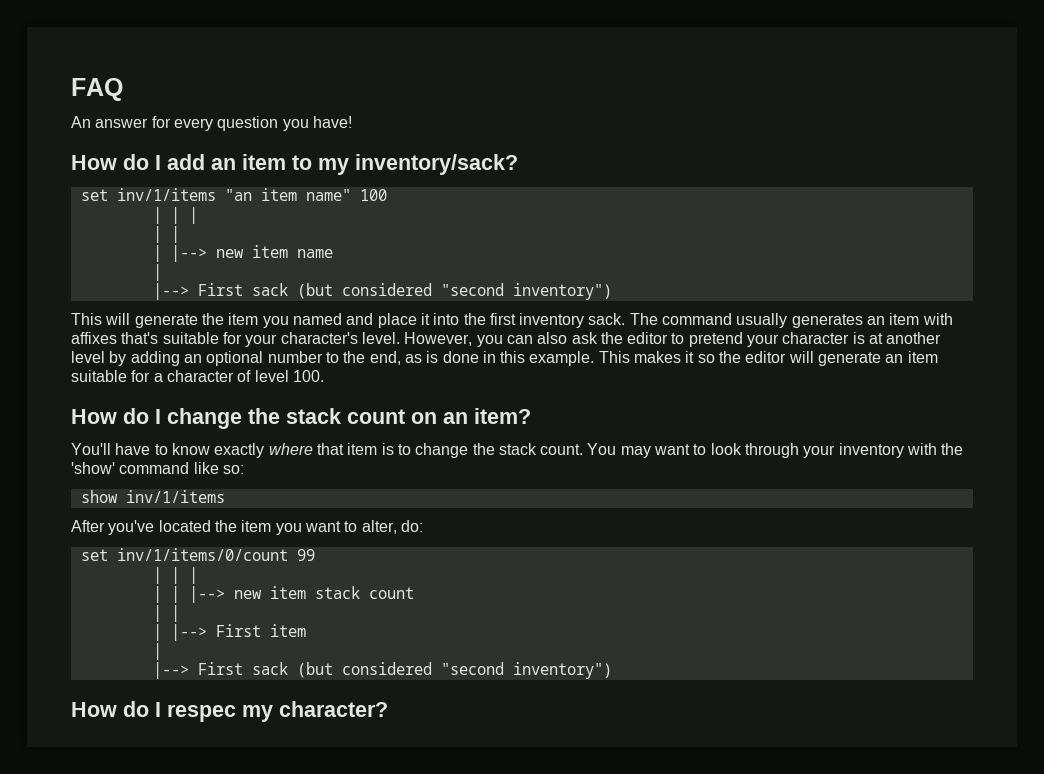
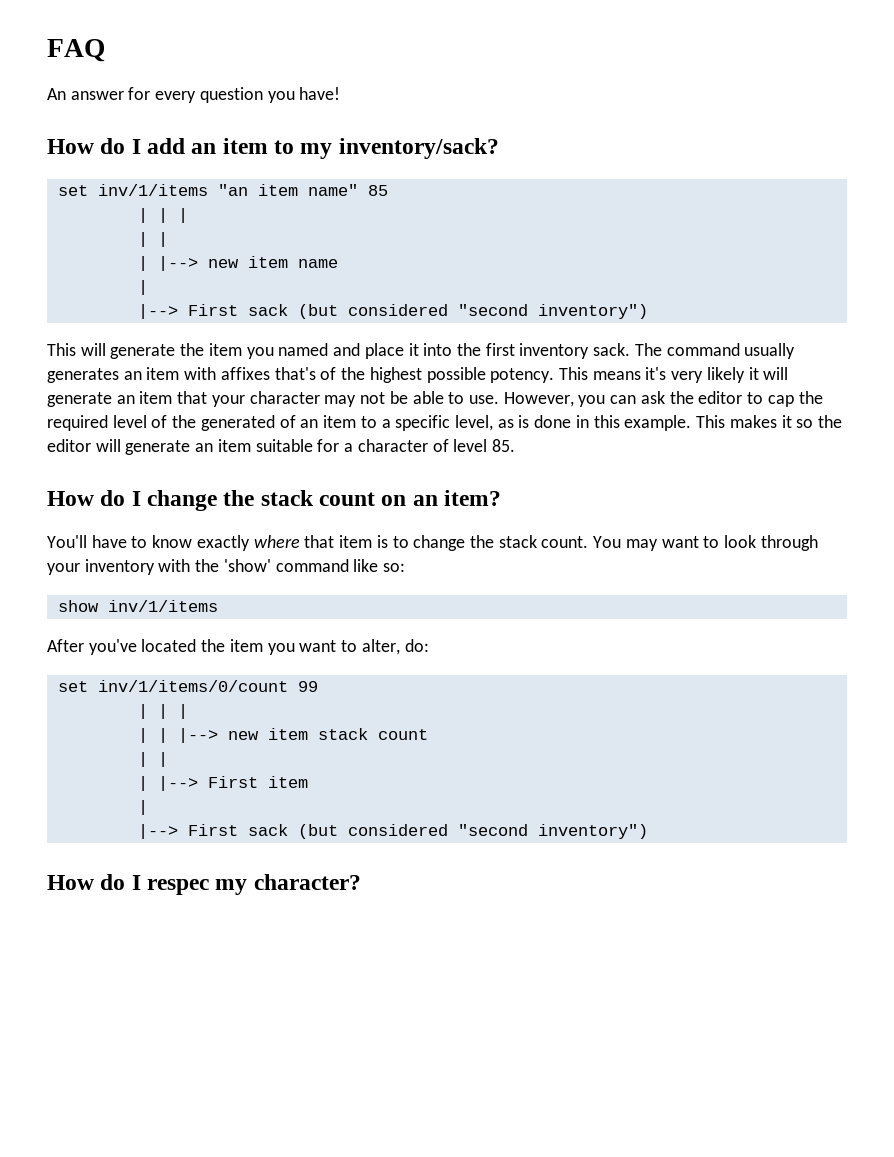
- set inv/1/items "an item name" 100
+ set inv/1/items "an item name" 85
- The command usually generates an item with affixes that's suitable for your character's level.
+ The command usually generates an item with affixes that's of the highest possible potency. This means it's very likely it will generate an item that your character may not be able to use.
- However, you can also ask the editor to pretend your character is at another level by adding an optional number to the end, as is done in this example.
+ However, you can ask the editor to cap the required level of the generated of an item to a specific level, as is done in this example.
- This makes it so the editor will generate an item suitable for a character of level 100.
+ This makes it so the editor will generate an item suitable for a character of level 85.

